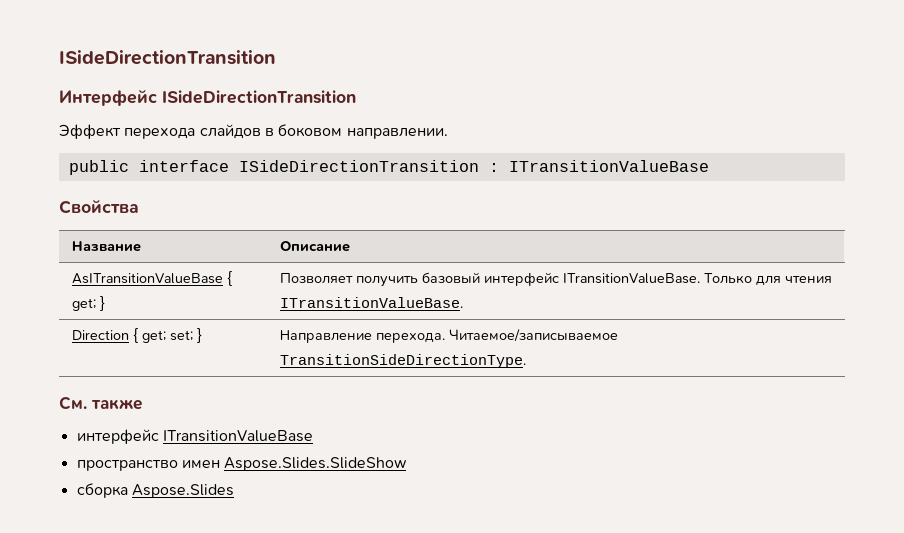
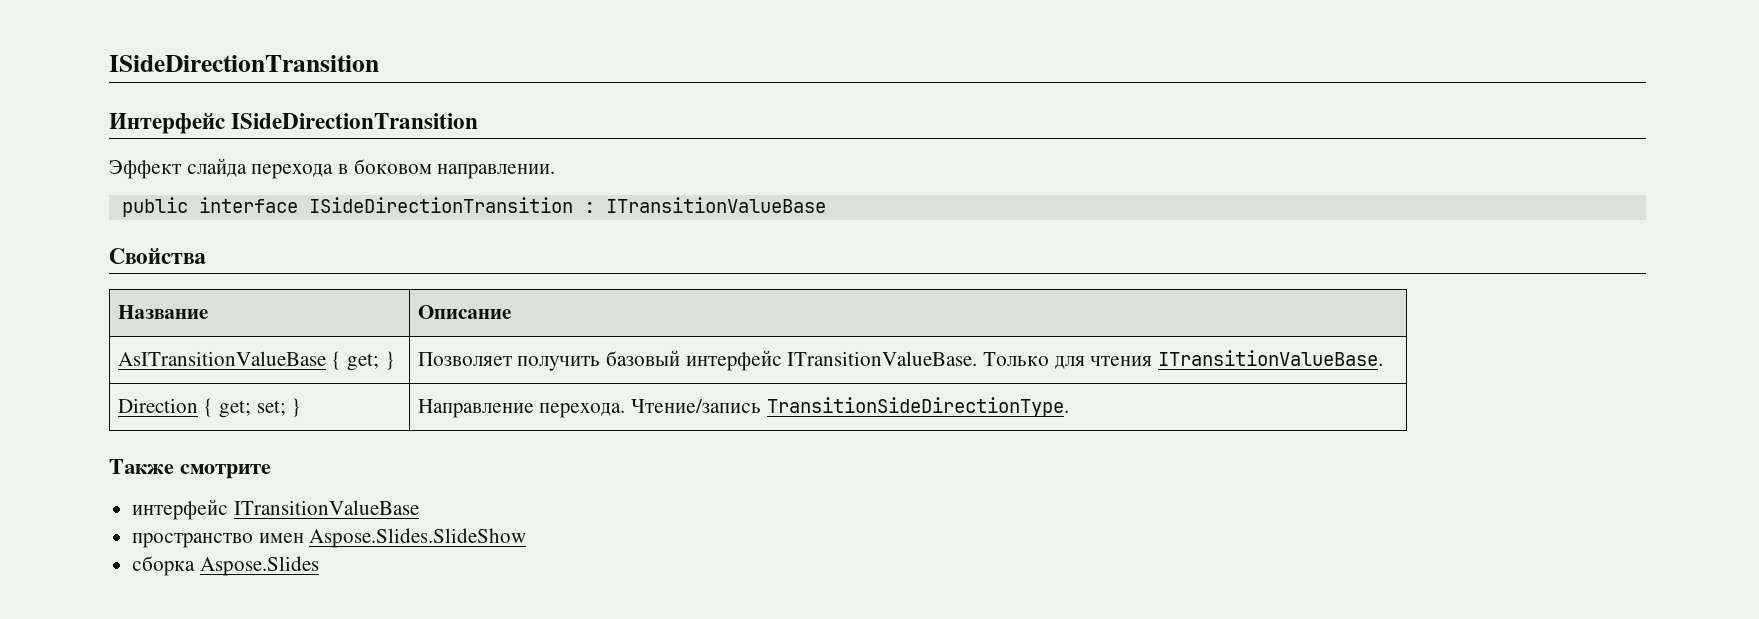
- Эффект перехода слайдов в боковом направлении.
+ Эффект слайда перехода в боковом направлении.
- Direction { get; set; } | Направление перехода. Читаемое/записываемое TransitionSideDirectionType.
+ Direction { get; set; } | Направление перехода. Чтение/запись TransitionSideDirectionType.
- См. также
+ Также смотрите

